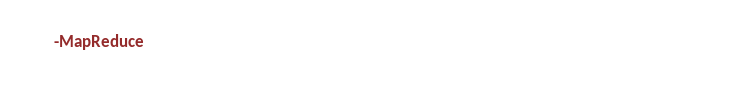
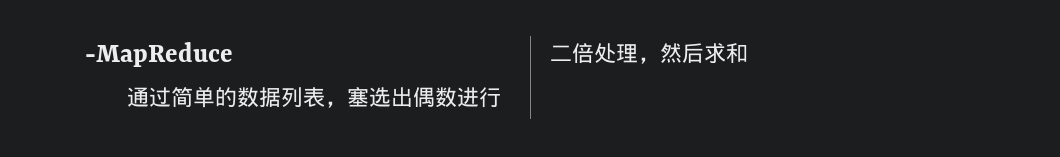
+ 通过简单的数据列表，塞选出偶数进行二倍处理，然后求和

